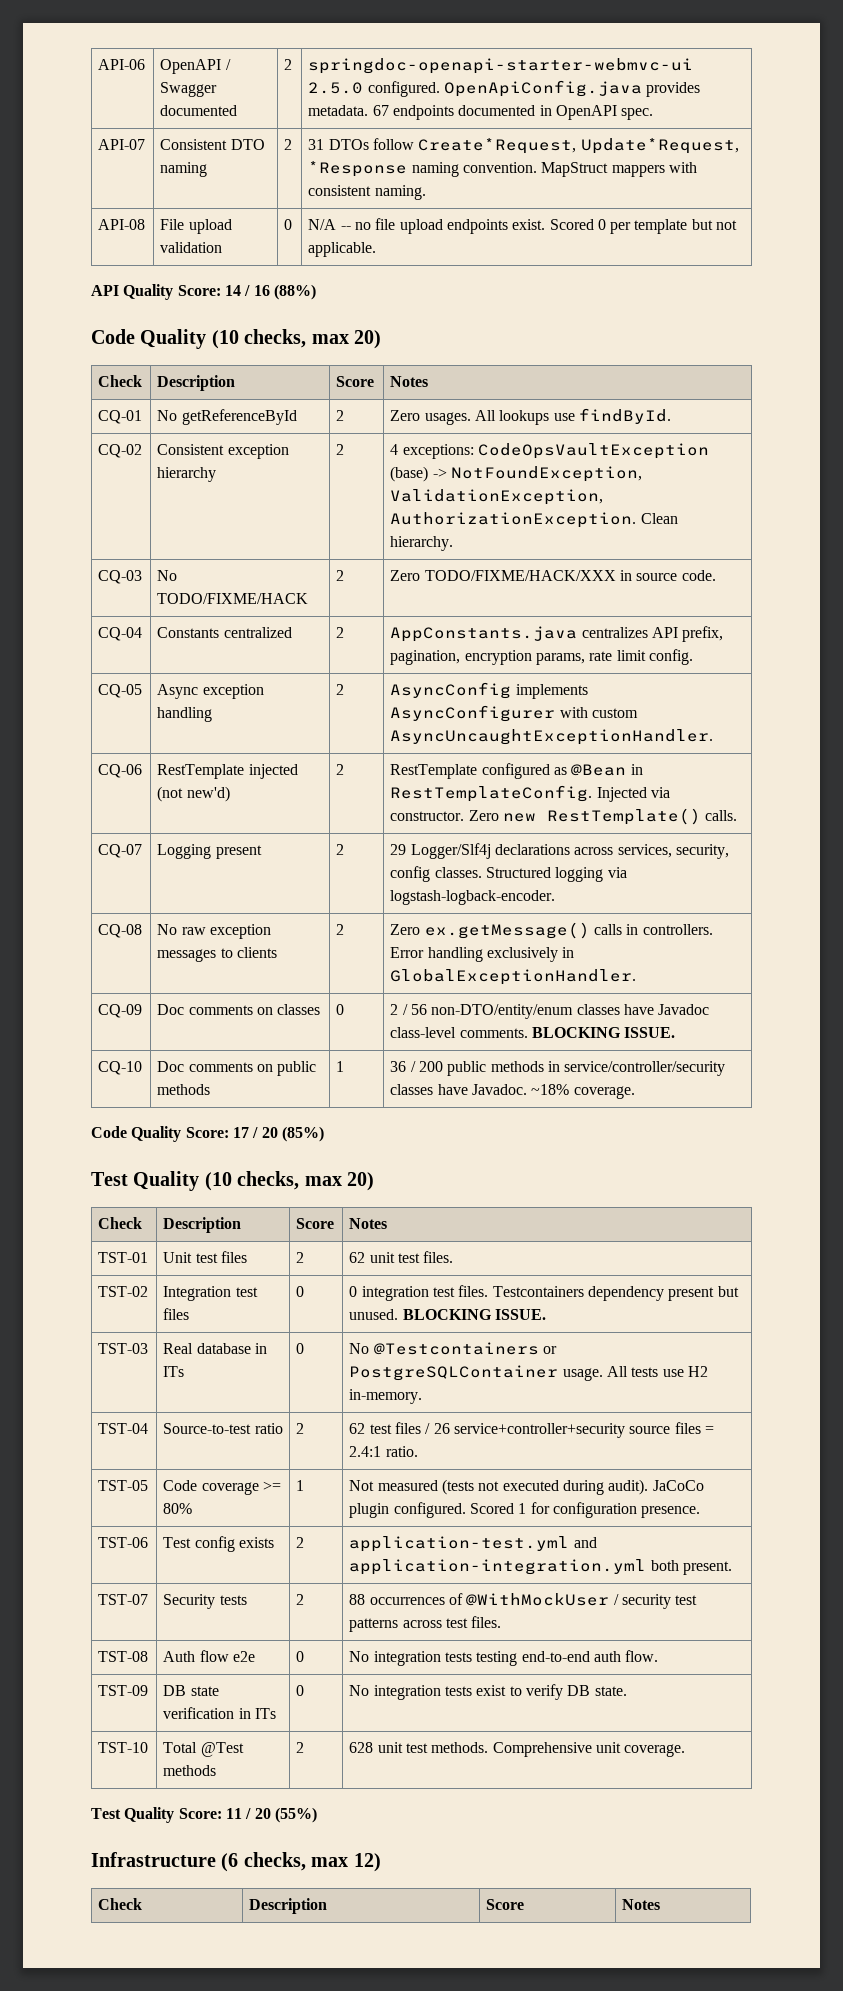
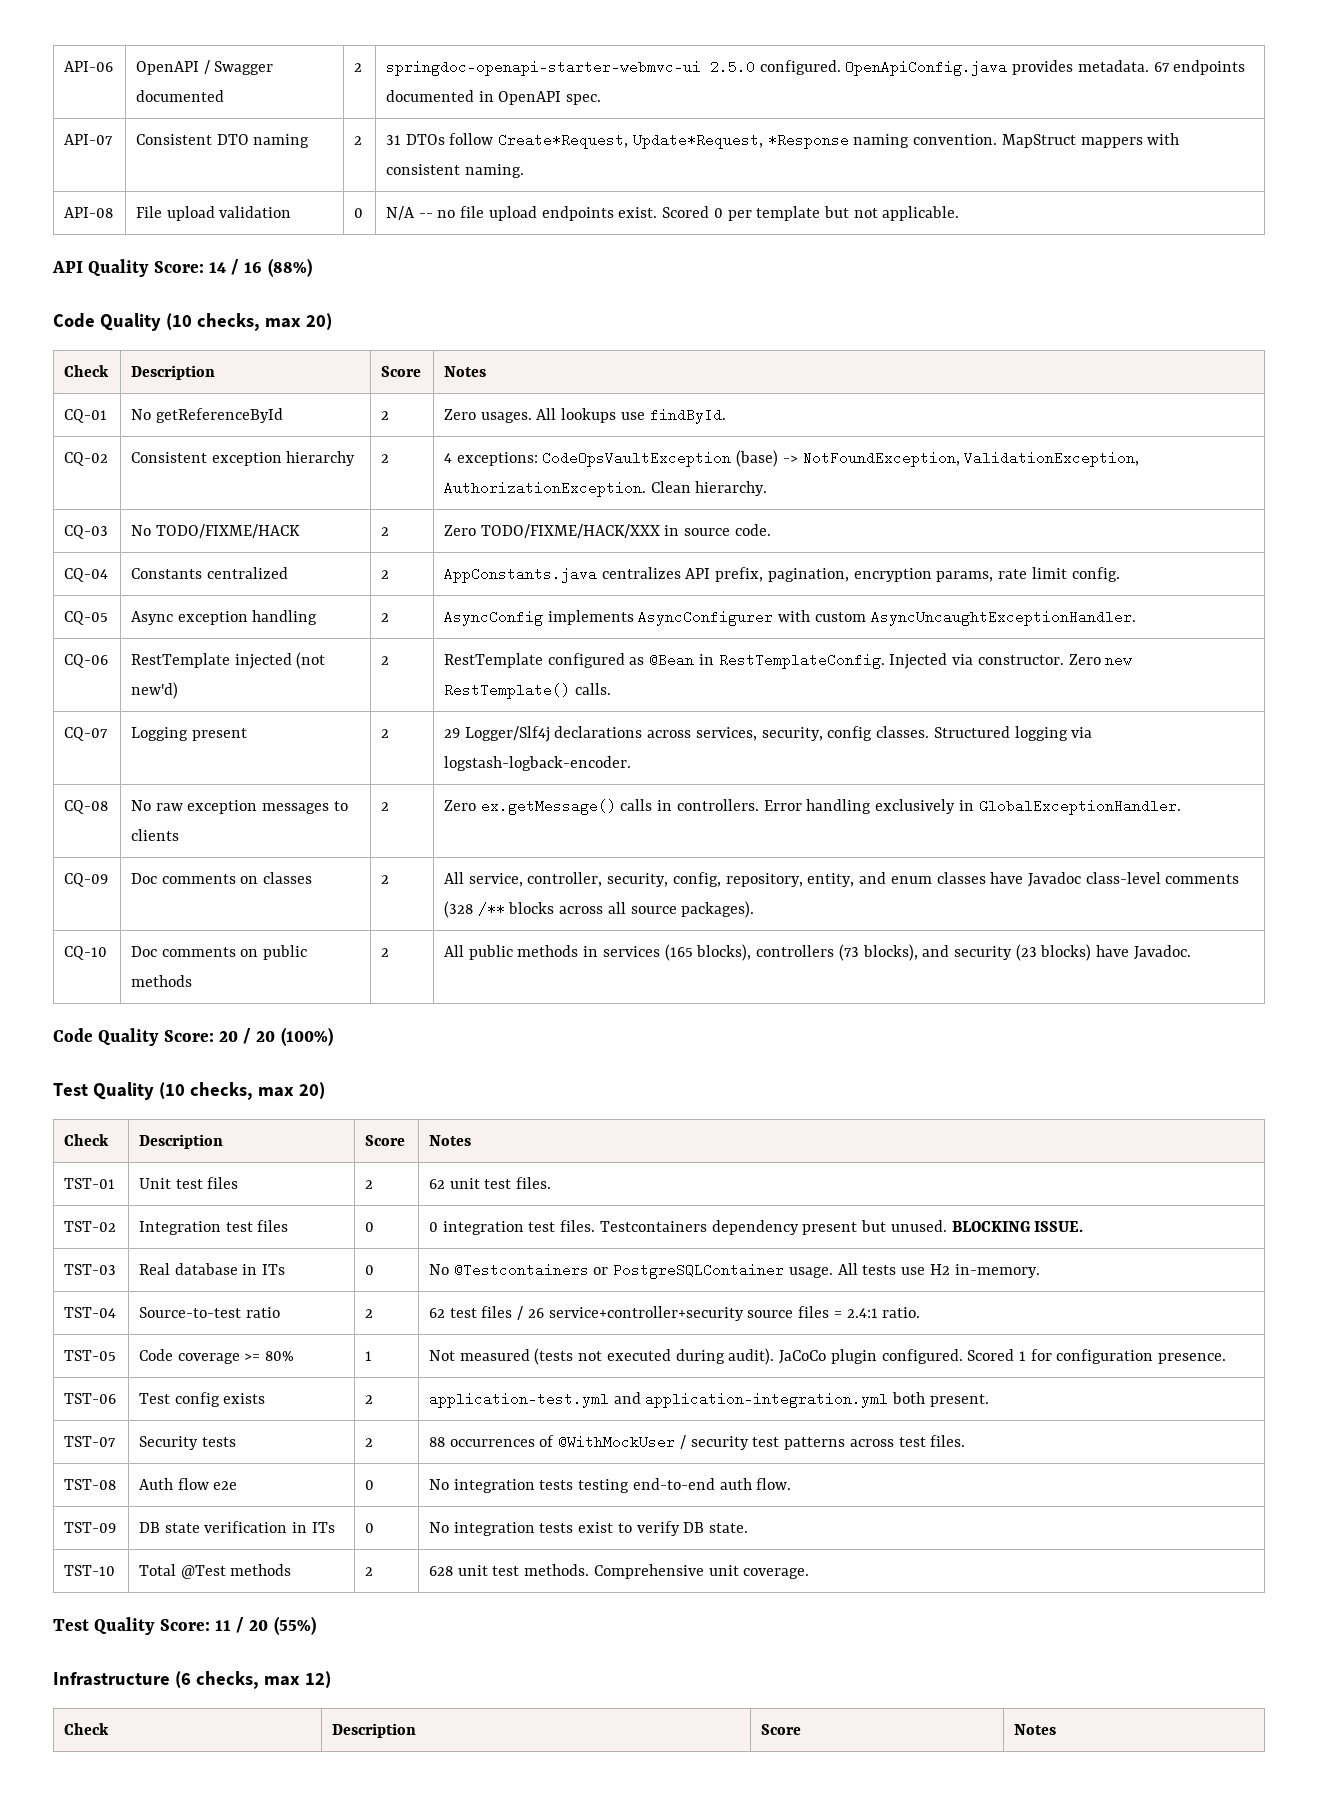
- CQ-09 | Doc comments on classes | 0 | 2 / 56 non-DTO/entity/enum classes have Javadoc class-level comments. BLOCKING ISSUE.
+ CQ-09 | Doc comments on classes | 2 | All service, controller, security, config, repository, entity, and enum classes have Javadoc class-level comments (328 /** blocks across all source packages).
- CQ-10 | Doc comments on public methods | 1 | 36 / 200 public methods in service/controller/security classes have Javadoc. ~18% coverage.
+ CQ-10 | Doc comments on public methods | 2 | All public methods in services (165 blocks), controllers (73 blocks), and security (23 blocks) have Javadoc.
- Code Quality Score: 17 / 20 (85%)
+ Code Quality Score: 20 / 20 (100%)

